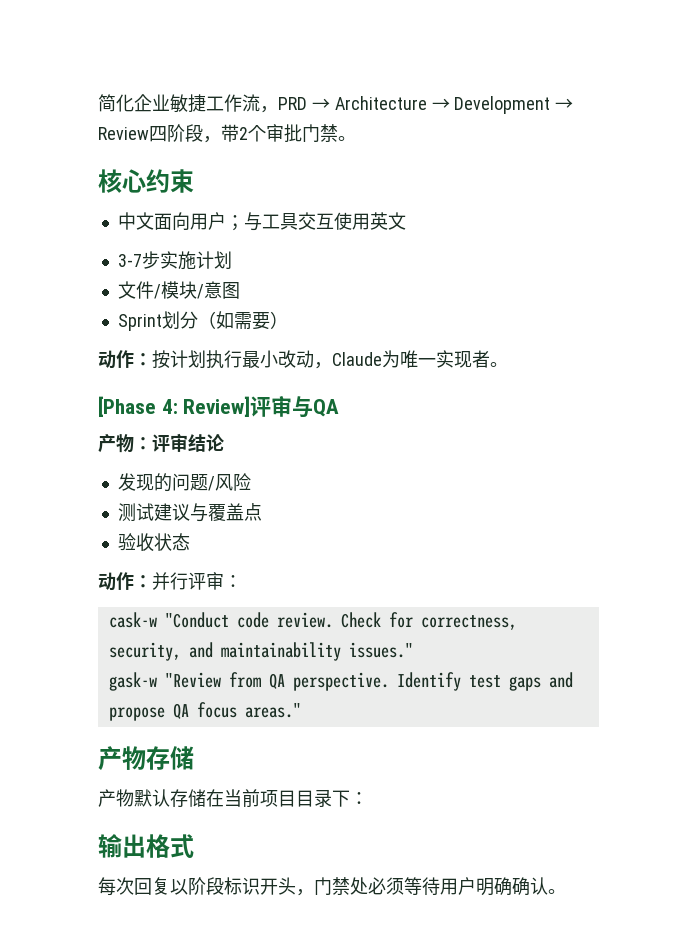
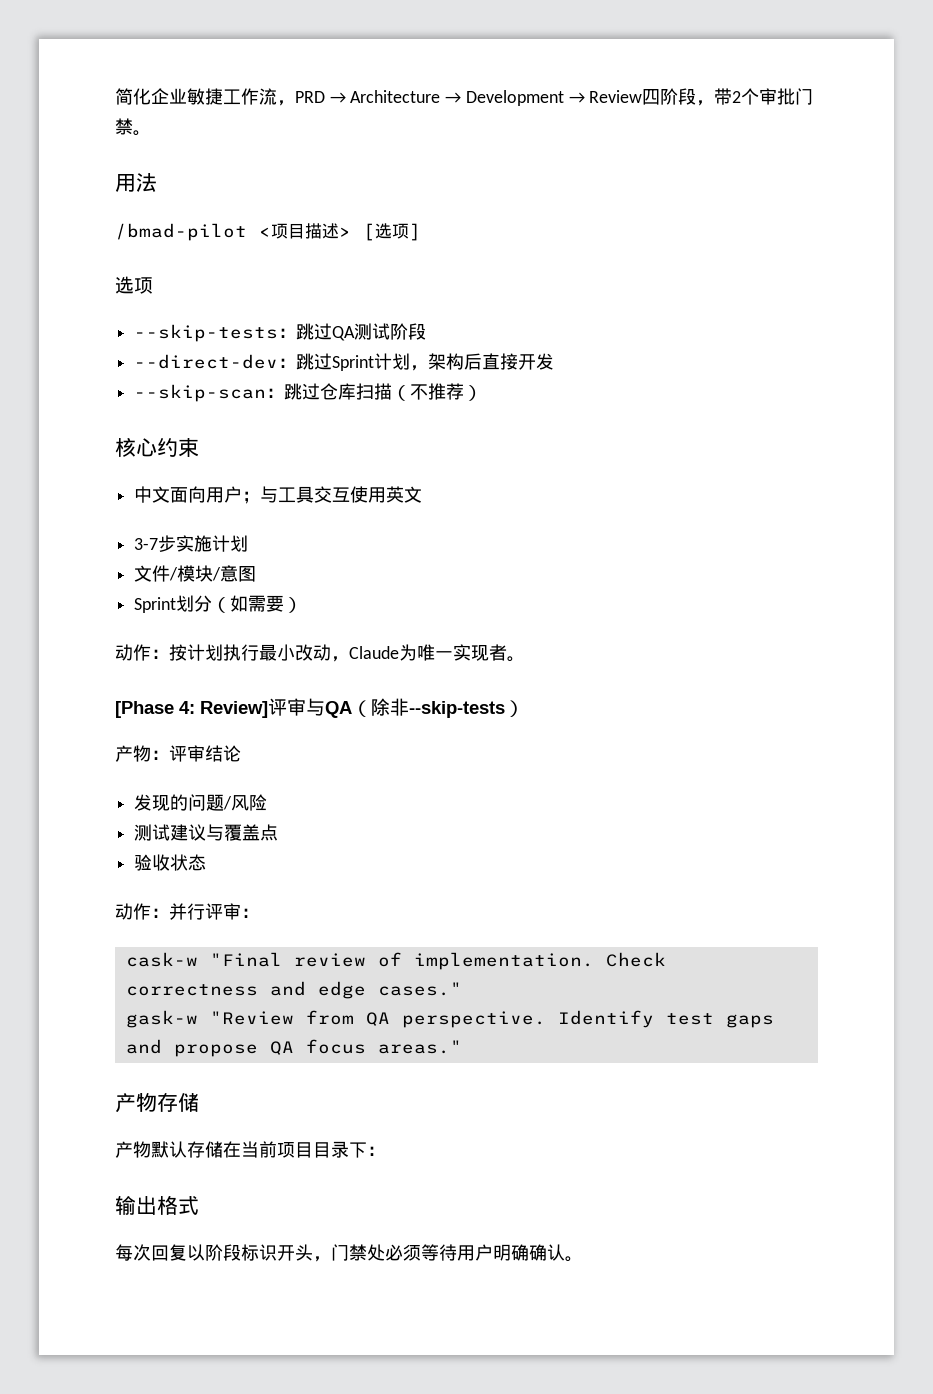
+ 用法
+ /bmad-pilot <项目描述> [选项]
+ 选项
+ --skip-tests：跳过QA测试阶段
+ --direct-dev：跳过Sprint计划，架构后直接开发
+ --skip-scan：跳过仓库扫描（不推荐）
- [Phase 4: Review]评审与QA
+ [Phase 4: Review]评审与QA（除非--skip-tests）
- cask-w "Conduct code review. Check for correctness, security, and maintainability issues."
+ cask-w "Final review of implementation. Check correctness and edge cases."

